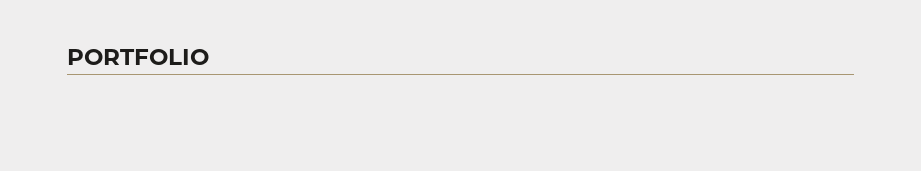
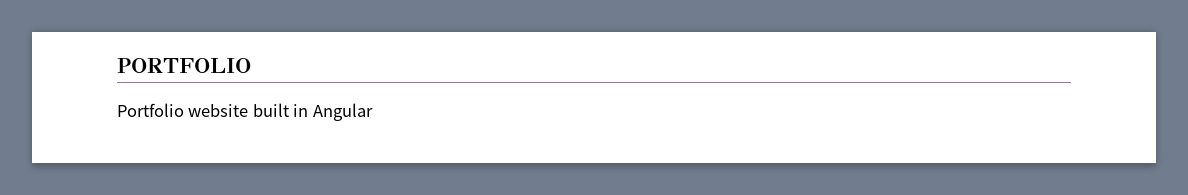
+ Portfolio website built in Angular

